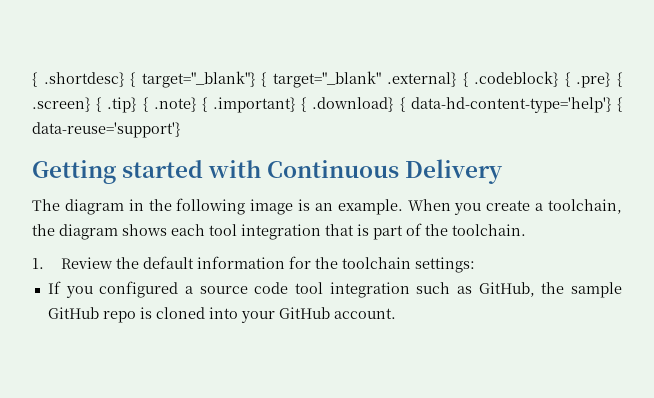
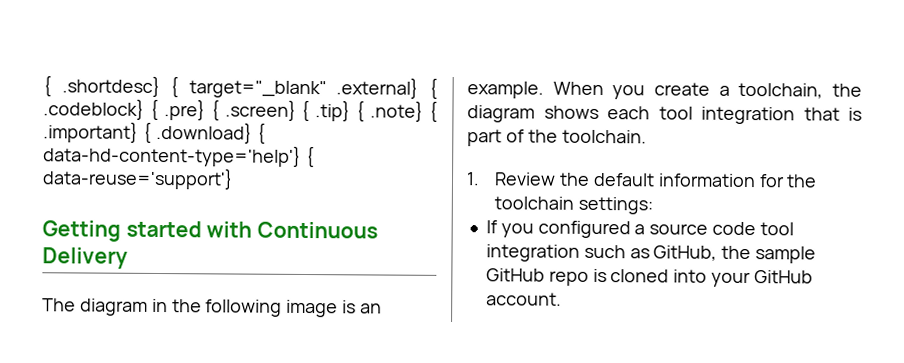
- { .shortdesc} { target="_blank"} { target="_blank" .external} { .codeblock} { .pre} { .screen} { .tip} { .note} { .important} { .download} { data-hd-content-type='help'} { data-reuse='support'}
+ { .shortdesc} { target="_blank" .external} { .codeblock} { .pre} { .screen} { .tip} { .note} { .important} { .download} { data-hd-content-type='help'} { data-reuse='support'}

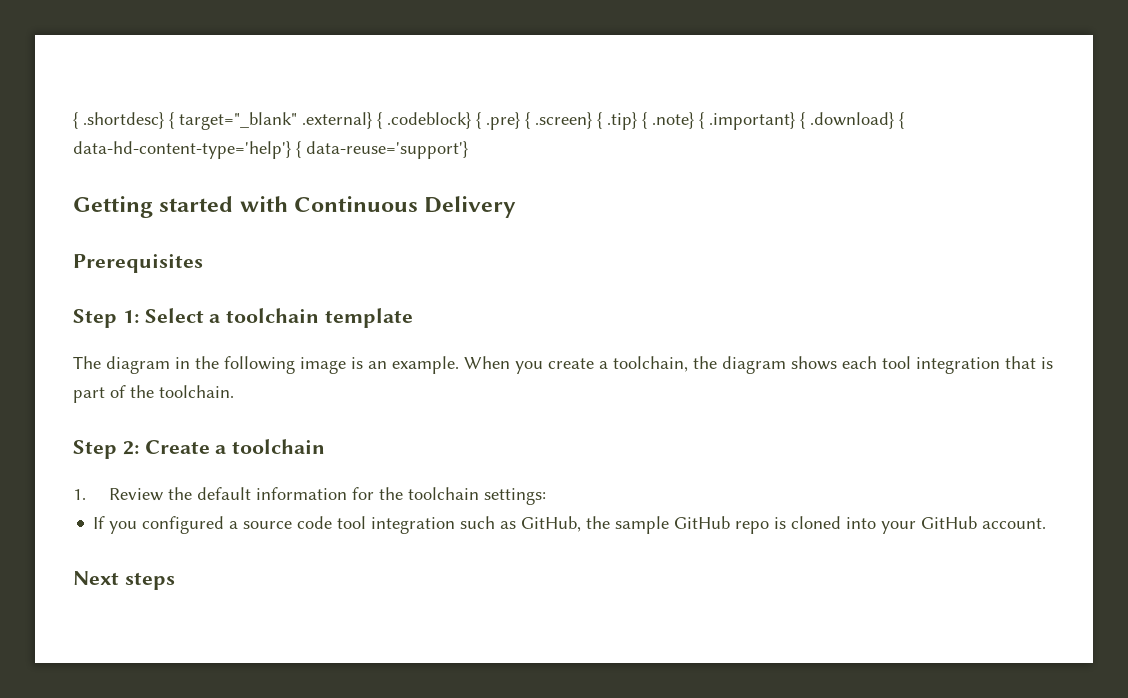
+ Prerequisites
+ Step 1: Select a toolchain template
+ Step 2: Create a toolchain
+ Next steps

